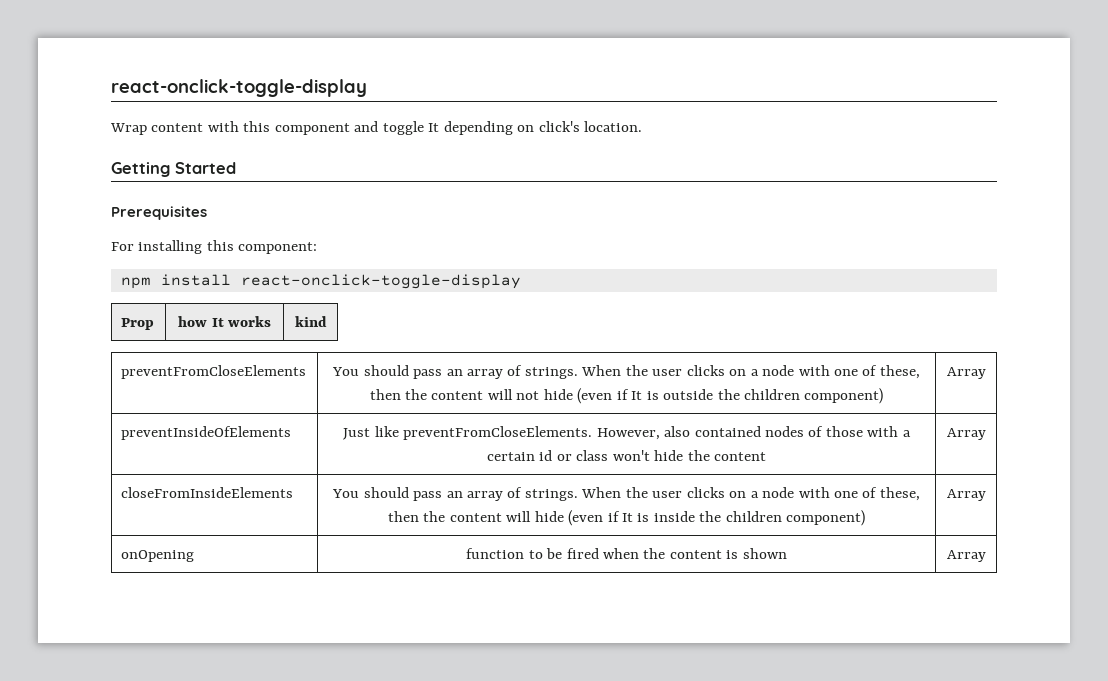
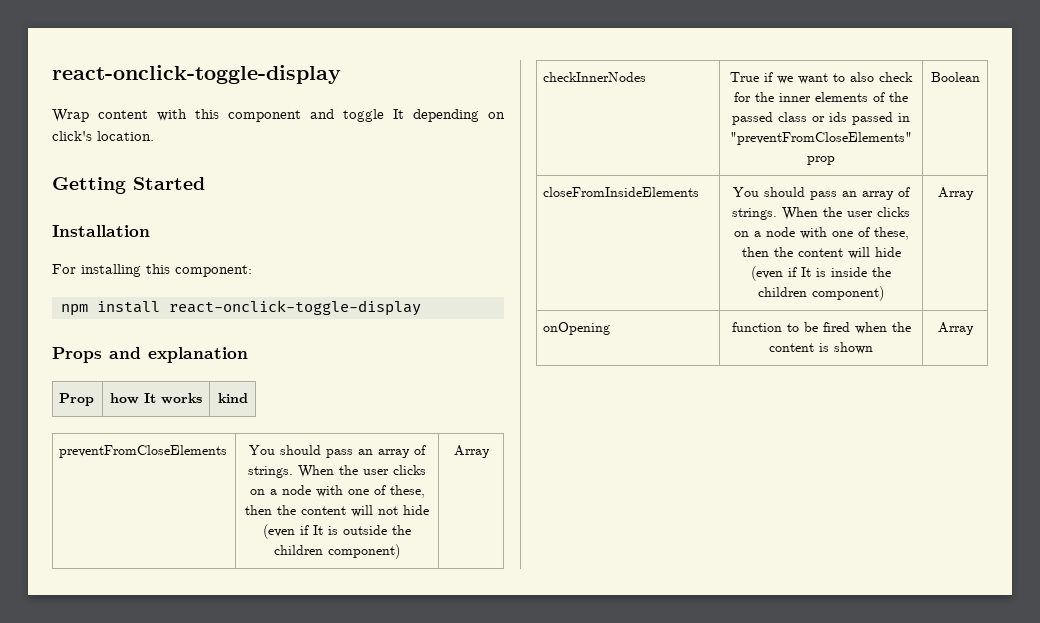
- Prerequisites
+ Installation
+ Props and explanation
- preventInsideOfElements | Just like preventFromCloseElements. However, also contained nodes of those with a certain id or class won't hide the content | Array
+ checkInnerNodes | True if we want to also check for the inner elements of the passed class or ids passed in "preventFromCloseElements" prop | Boolean

